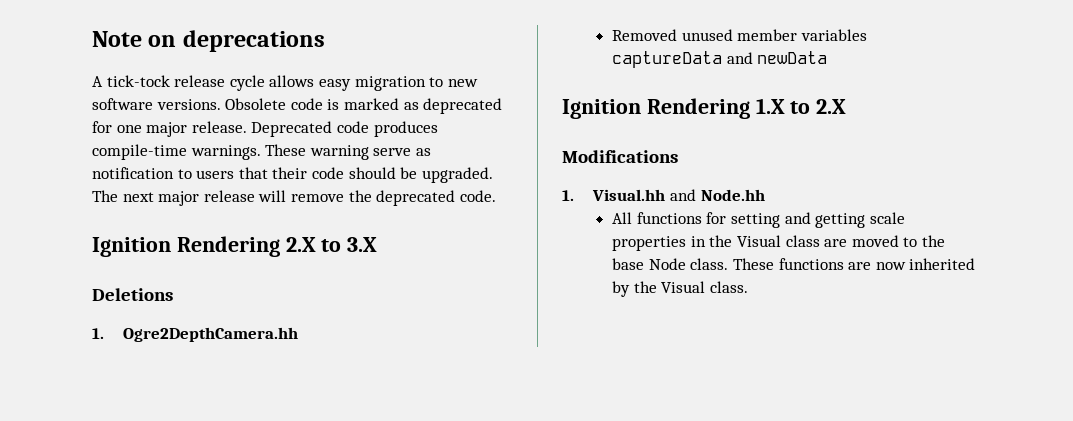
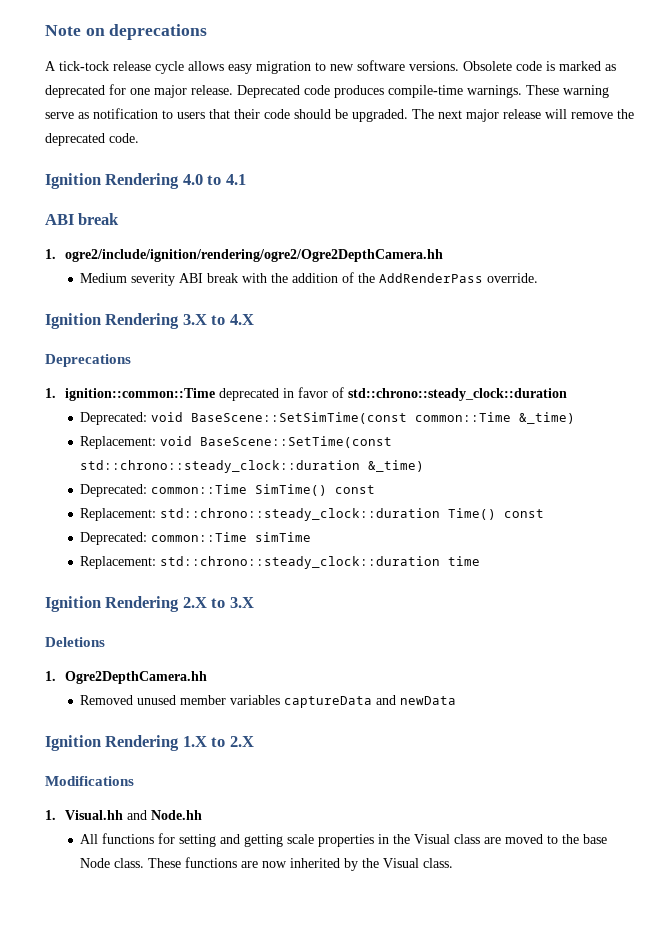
+ Ignition Rendering 4.0 to 4.1
+ ABI break
+ 1. ogre2/include/ignition/rendering/ogre2/Ogre2DepthCamera.hh
+ Medium severity ABI break with the addition of the AddRenderPass override.
+ Ignition Rendering 3.X to 4.X
+ Deprecations
+ 1. ignition::common::Time deprecated in favor of std::chrono::steady_clock::duration
+ Deprecated: void BaseScene::SetSimTime(const common::Time &_time)
+ Replacement: void BaseScene::SetTime(const std::chrono::steady_clock::duration &_time)
+ Deprecated: common::Time SimTime() const
+ Replacement: std::chrono::steady_clock::duration Time() const
+ Deprecated: common::Time simTime
+ Replacement: std::chrono::steady_clock::duration time

